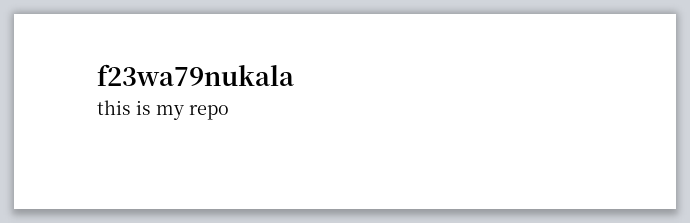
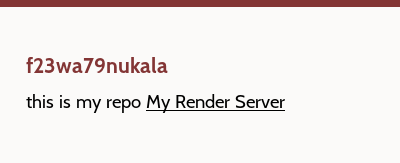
- this is my repo
+ this is my repo My Render Server

